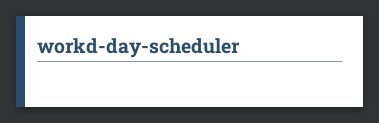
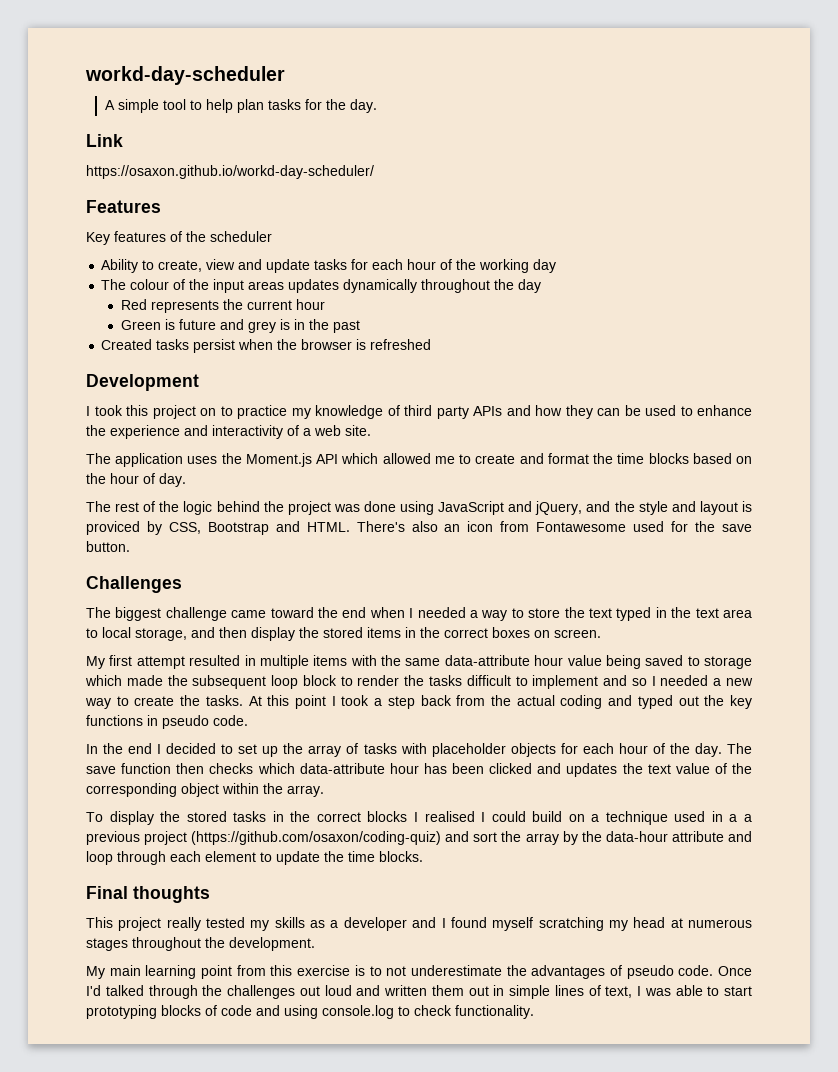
+ A simple tool to help plan tasks for the day.
+ Link
+ https://osaxon.github.io/workd-day-scheduler/
+ Features
+ Key features of the scheduler
+ Ability to create, view and update tasks for each hour of the working day
+ The colour of the input areas updates dynamically throughout the day
+ Red represents the current hour
+ Green is future and grey is in the past
+ Created tasks persist when the browser is refreshed
+ Development
+ I took this project on to practice my knowledge of third party APIs and how they can be used to enhance the experience and interactivity of a web site.
+ The application uses the Moment.js API which allowed me to create and format the time blocks based on the hour of day.
+ The rest of the logic behind the project was done using JavaScript and jQuery, and the style and layout is proviced by CSS, Bootstrap and HTML. There's also an icon from Fontawesome used for the save button.
+ Challenges
+ The biggest challenge came toward the end when I needed a way to store the text typed in the text area to local storage, and then display the stored items in the correct boxes on screen.
+ My first attempt resulted in multiple items with the same data-attribute hour value being saved to storage which made the subsequent loop block to render the tasks difficult to implement and so I needed a new way to create the tasks. At this point I took a step back from the actual coding and typed out the key functions in pseudo code.
+ In the end I decided to set up the array of tasks with placeholder objects for each hour of the day. The save function then checks which data-attribute hour has been clicked and updates the text value of the corresponding object within the array.
+ To display the stored tasks in the correct blocks I realised I could build on a technique used in a a previous project (https://github.com/osaxon/coding-quiz) and sort the array by the data-hour attribute and loop through each element to update the time blocks.
+ Final thoughts
+ This project really tested my skills as a developer and I found myself scratching my head at numerous stages throughout the development.
+ My main learning point from this exercise is to not underestimate the advantages of pseudo code. Once I'd talked through the challenges out loud and written them out in simple lines of text, I was able to start prototyping blocks of code and using console.log to check functionality.

